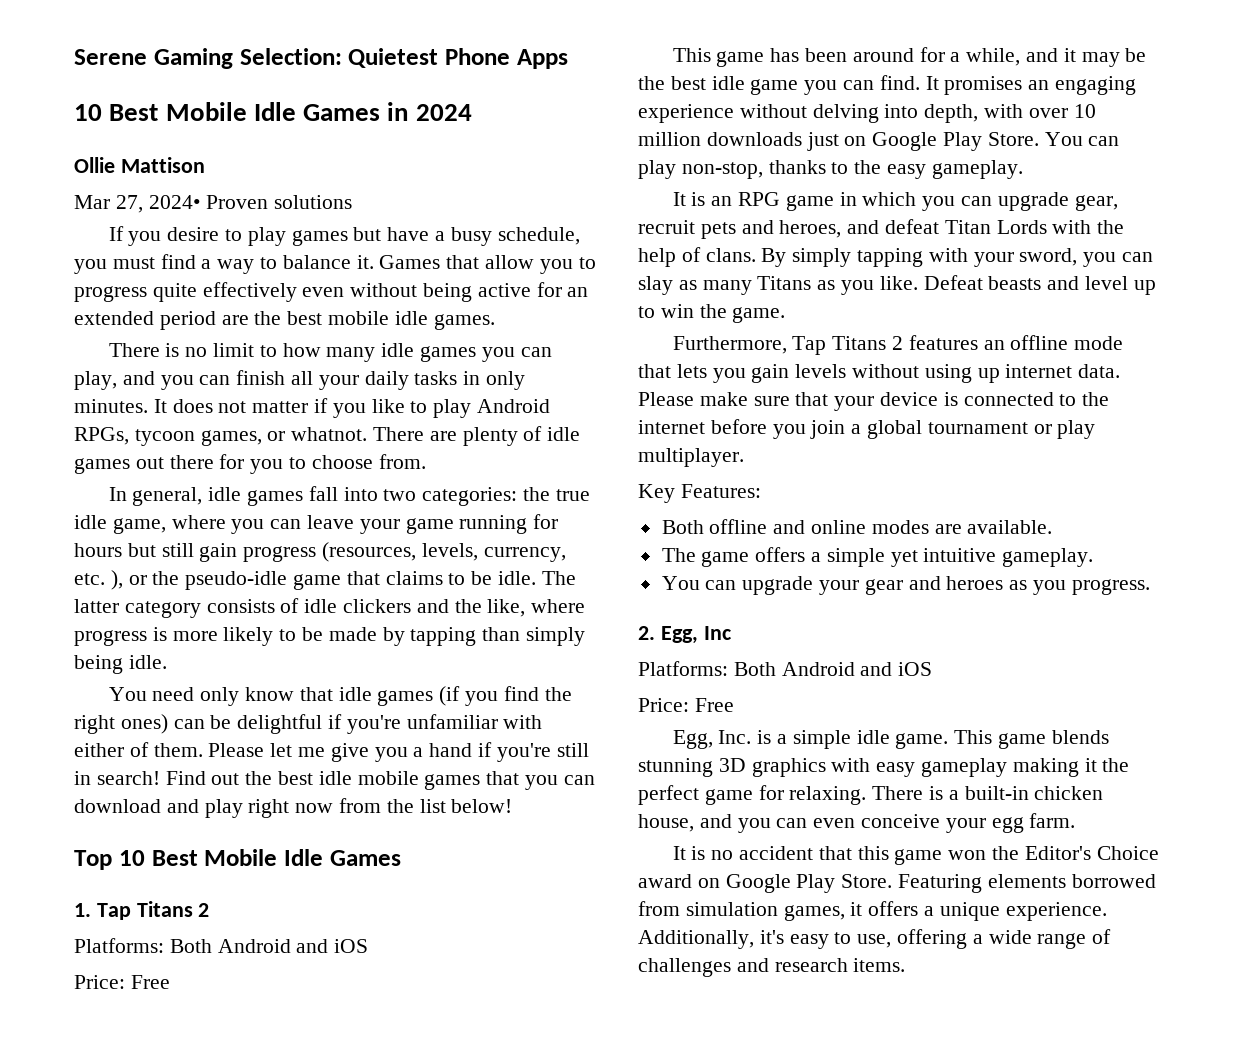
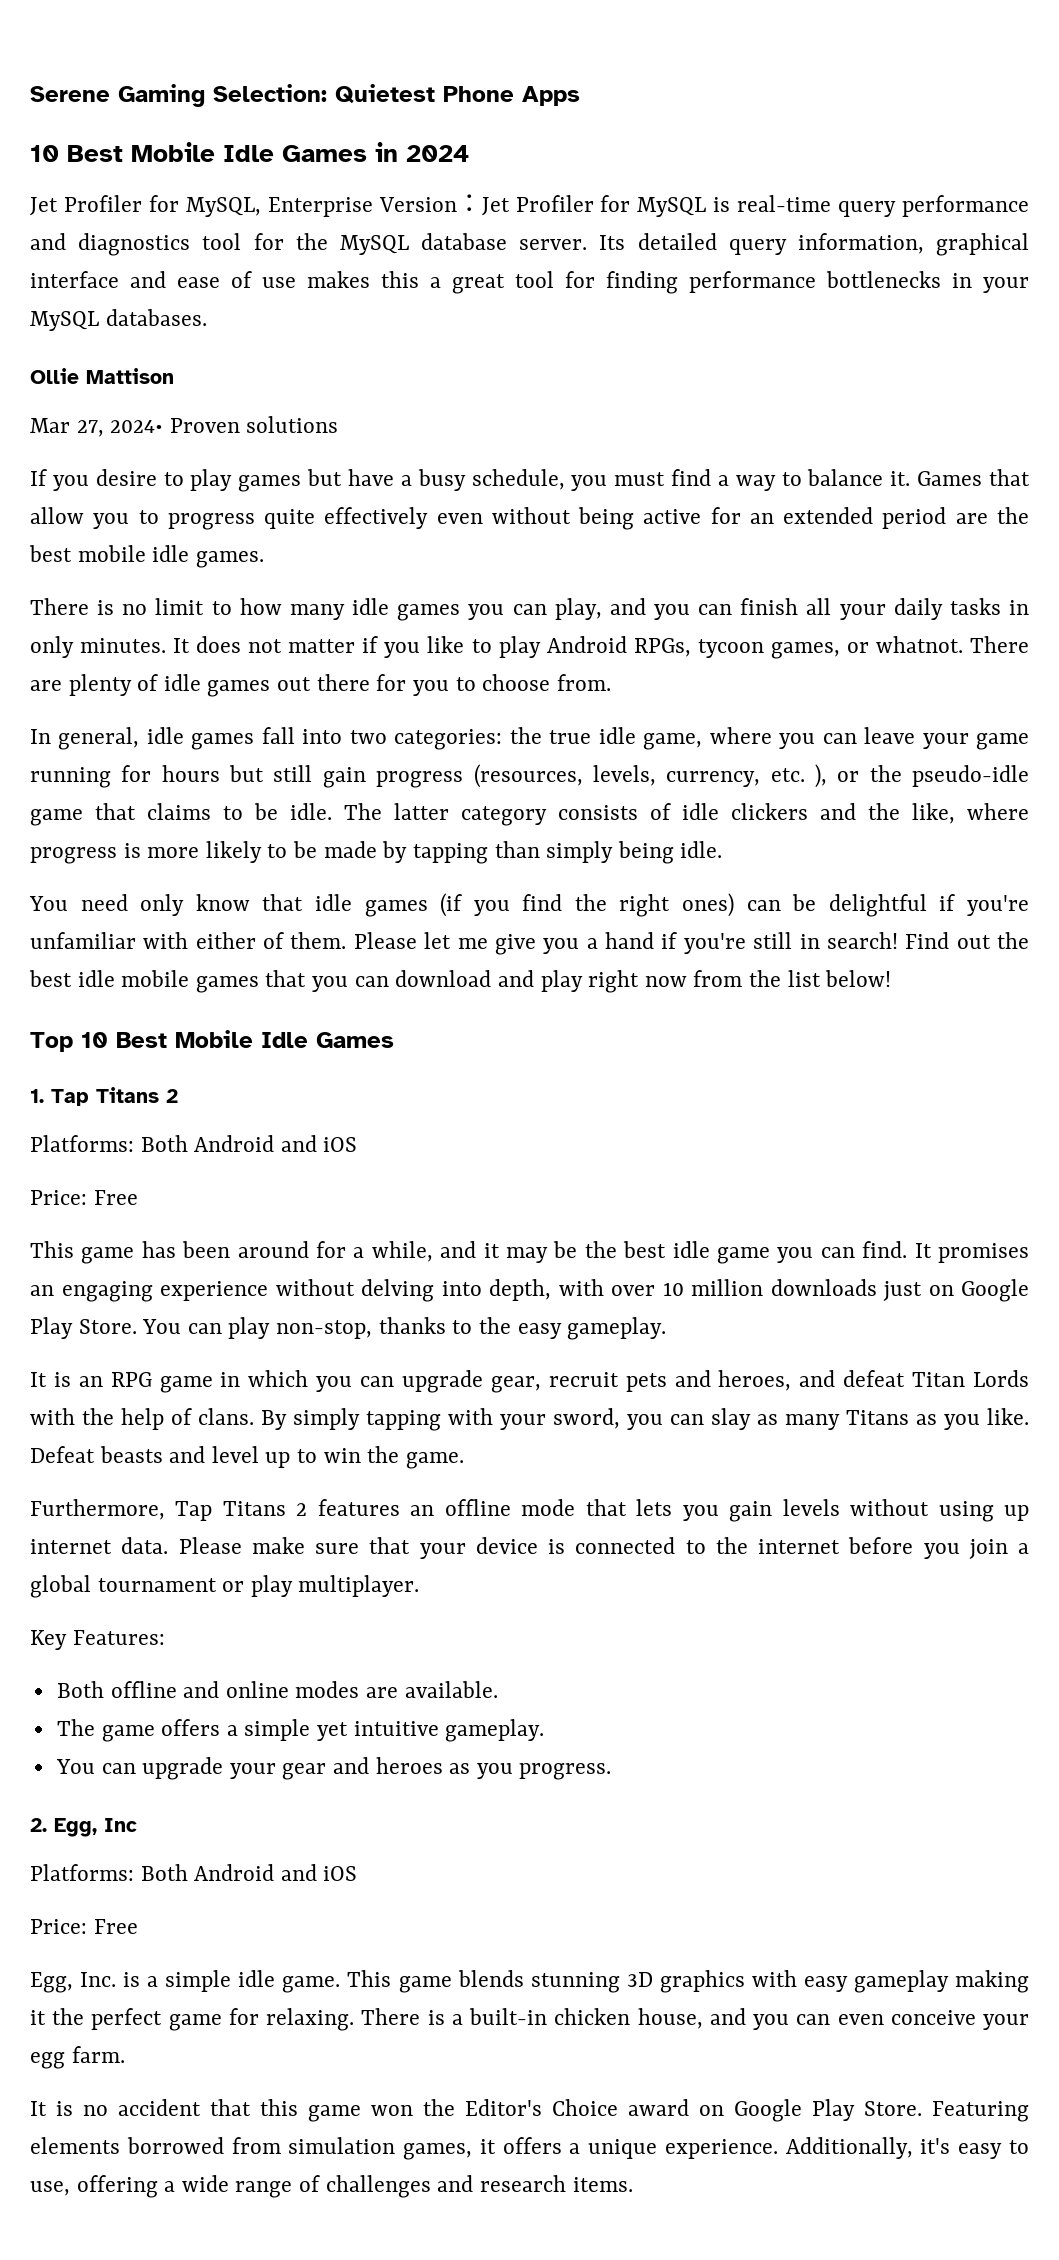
+ Jet Profiler for MySQL, Enterprise Version：Jet Profiler for MySQL is real-time query performance and diagnostics tool for the MySQL database server. Its detailed query information, graphical interface and ease of use makes this a great tool for finding performance bottlenecks in your MySQL databases.

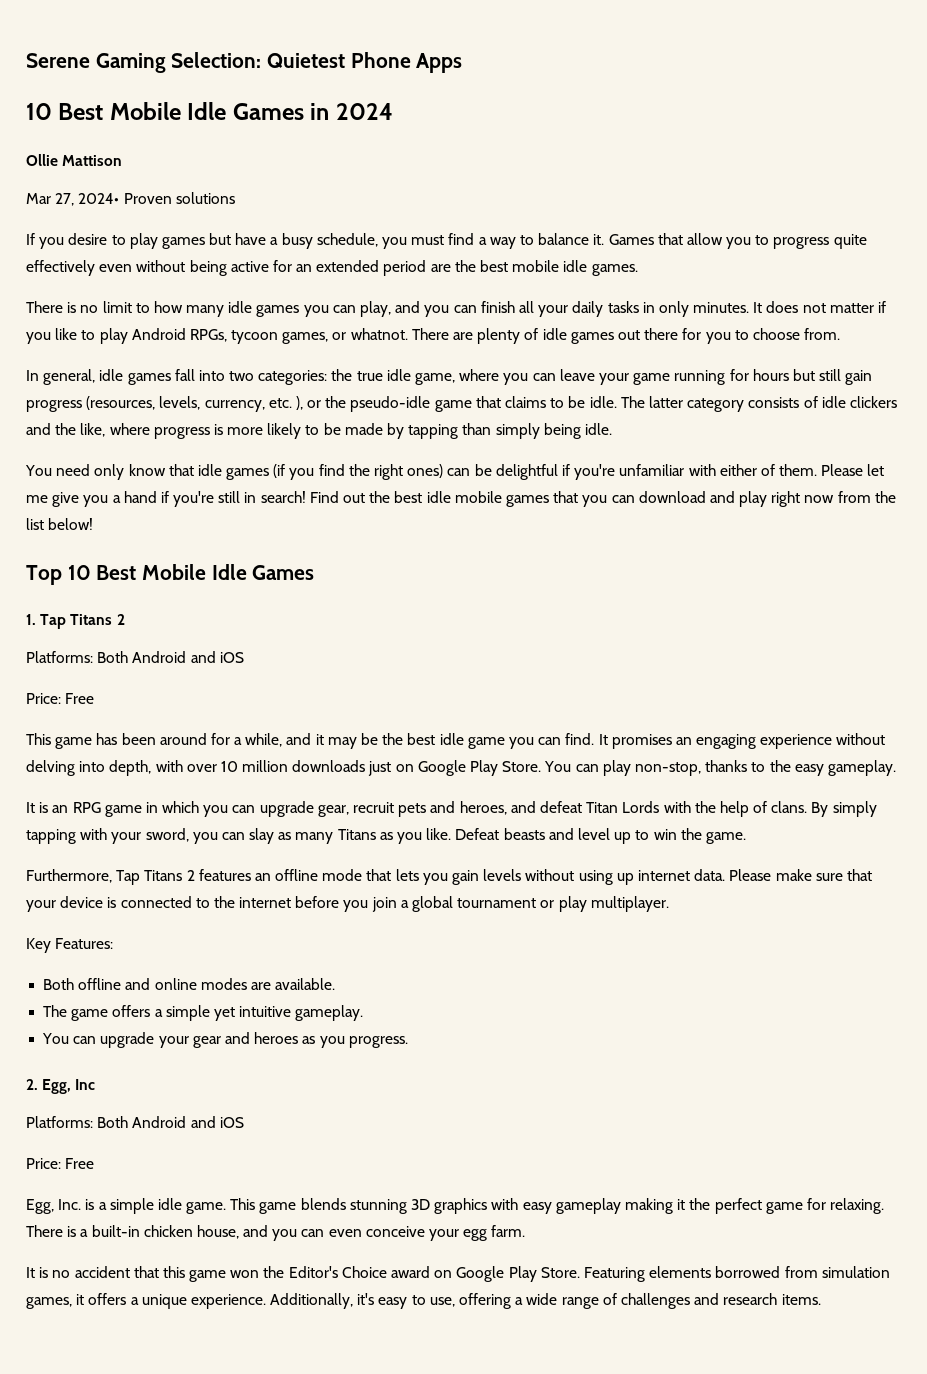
- Jet Profiler for MySQL, Enterprise Version：Jet Profiler for MySQL is real-time query performance and diagnostics tool for the MySQL database server. Its detailed query information, graphical interface and ease of use makes this a great tool for finding performance bottlenecks in your MySQL databases.

